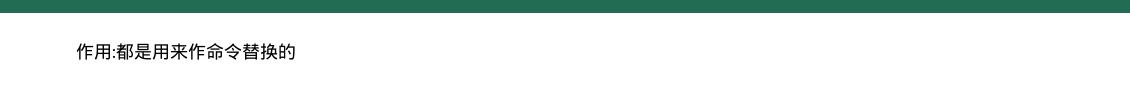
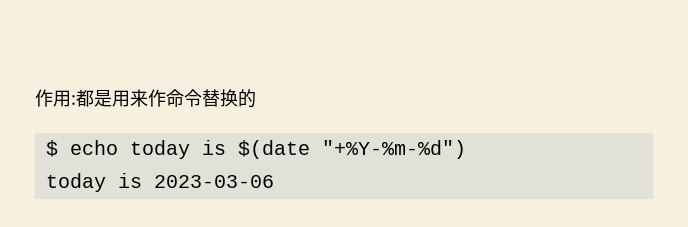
+ $ echo today is $(date "+%Y-%m-%d")
+ today is 2023-03-06

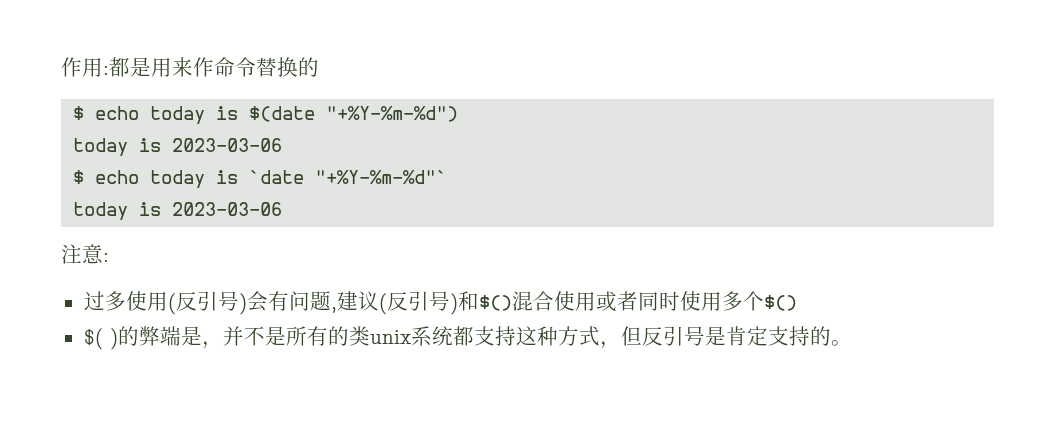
+ $ echo today is `date "+%Y-%m-%d"`
+ today is 2023-03-06
+ 注意:
+ 过多使用(反引号)会有问题,建议(反引号)和$()混合使用或者同时使用多个$()
+ $( )的弊端是，并不是所有的类unix系统都支持这种方式，但反引号是肯定支持的。

